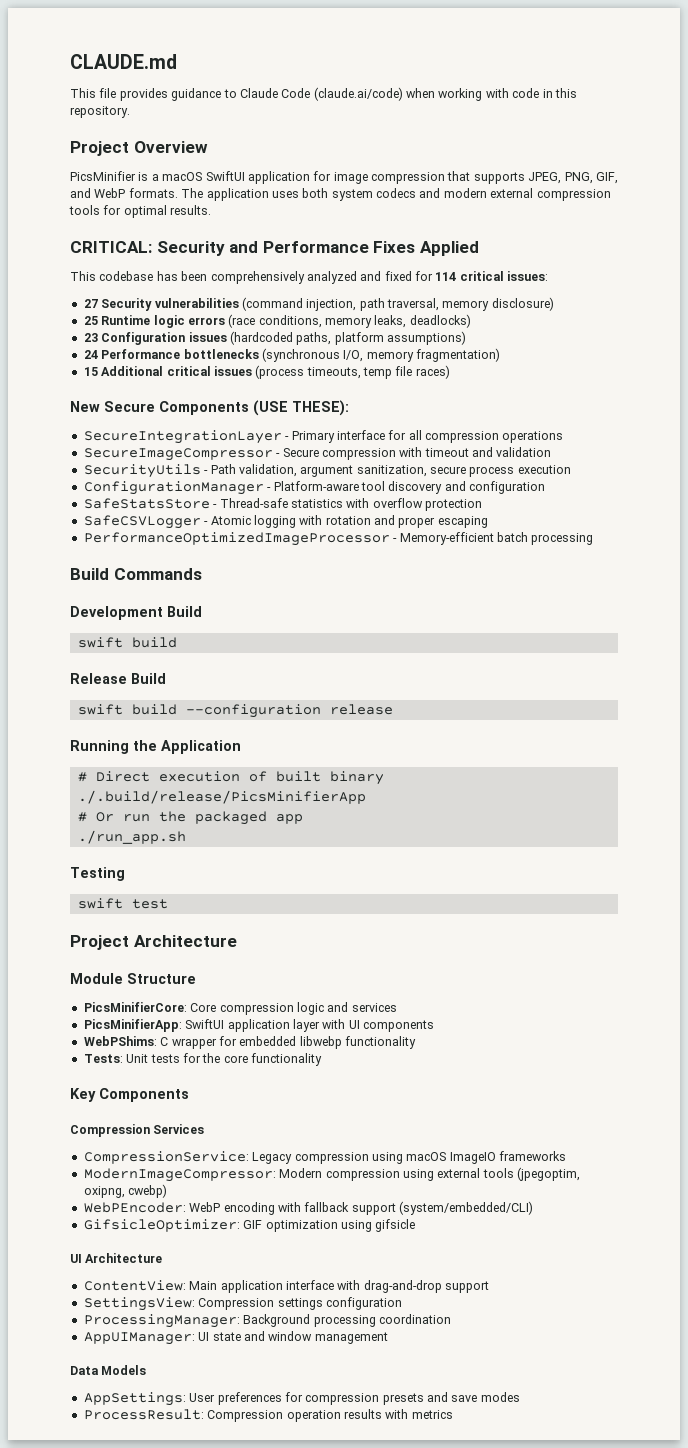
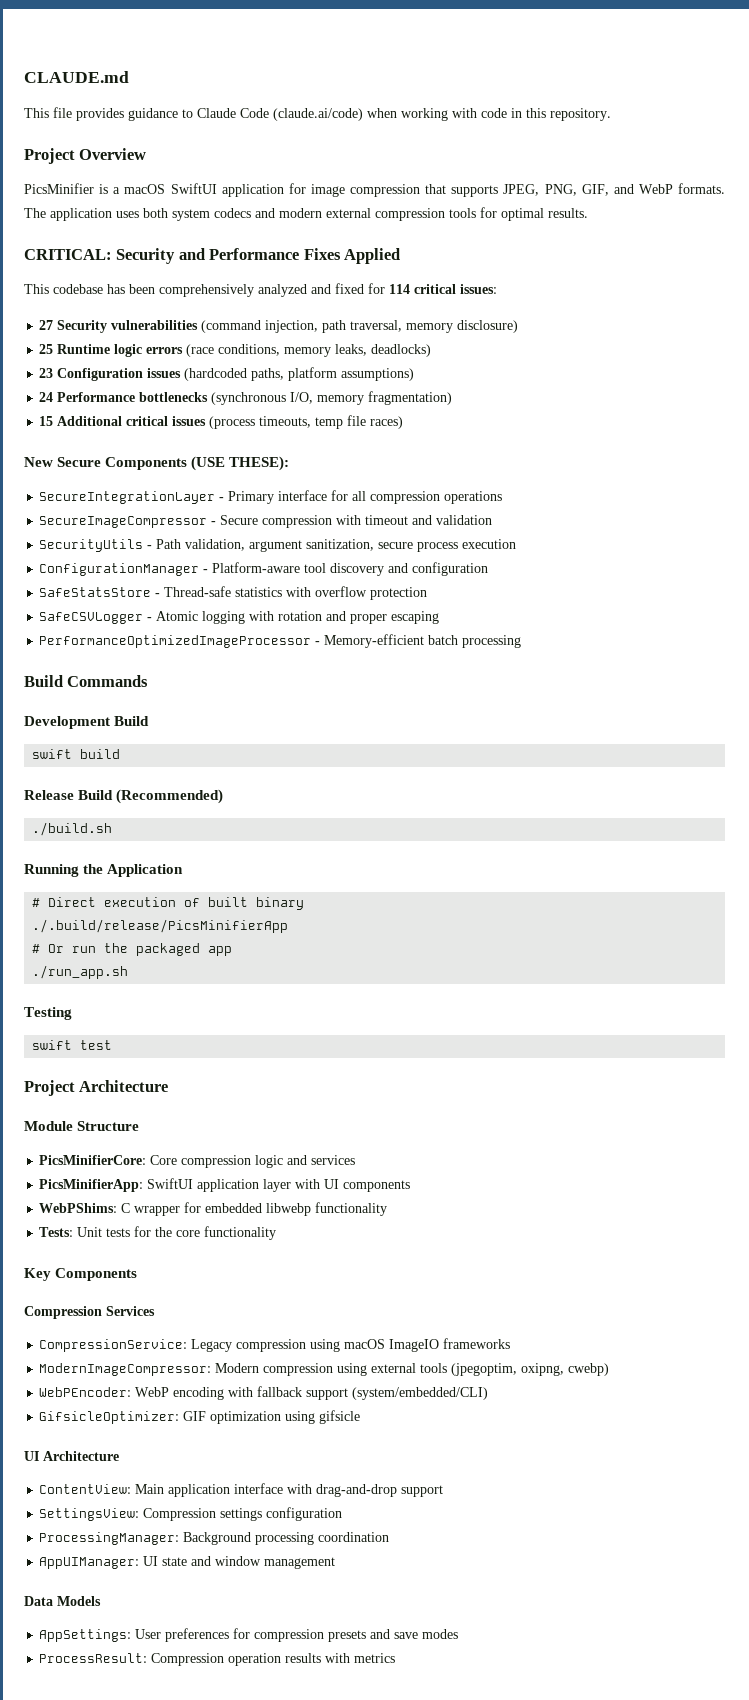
- Release Build
- swift build --configuration release
+ Release Build (Recommended)
+ ./build.sh

